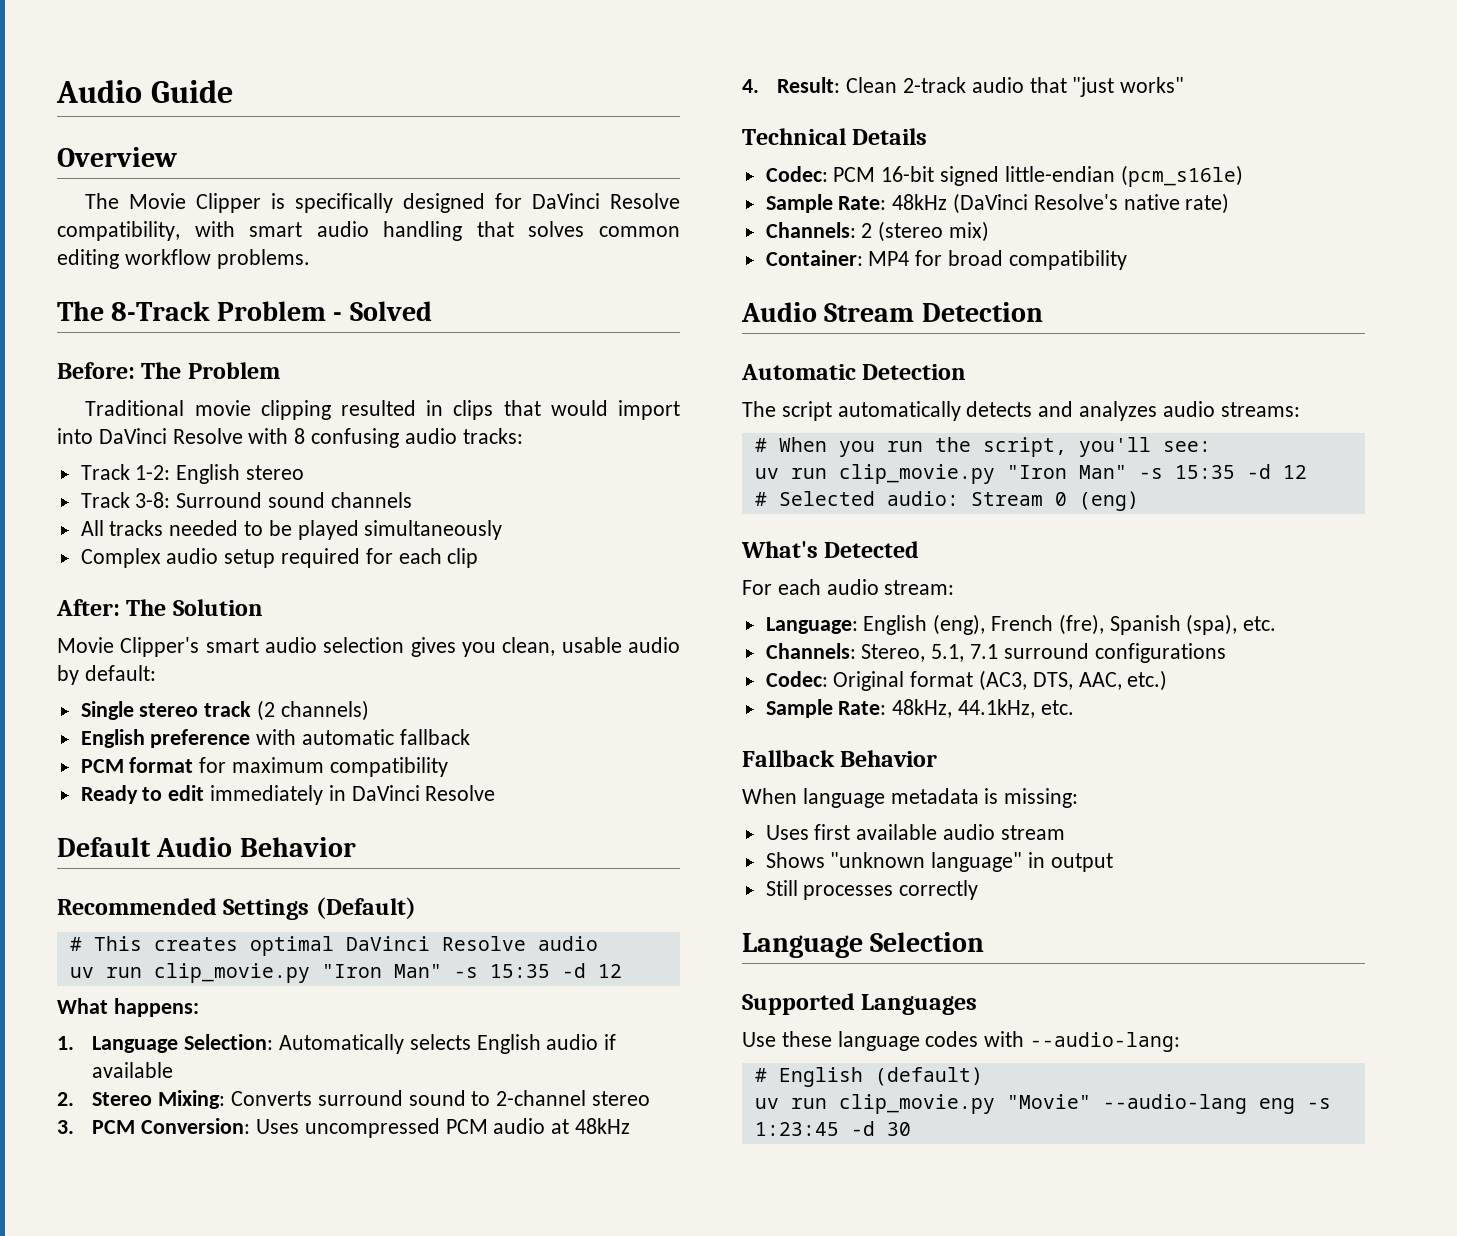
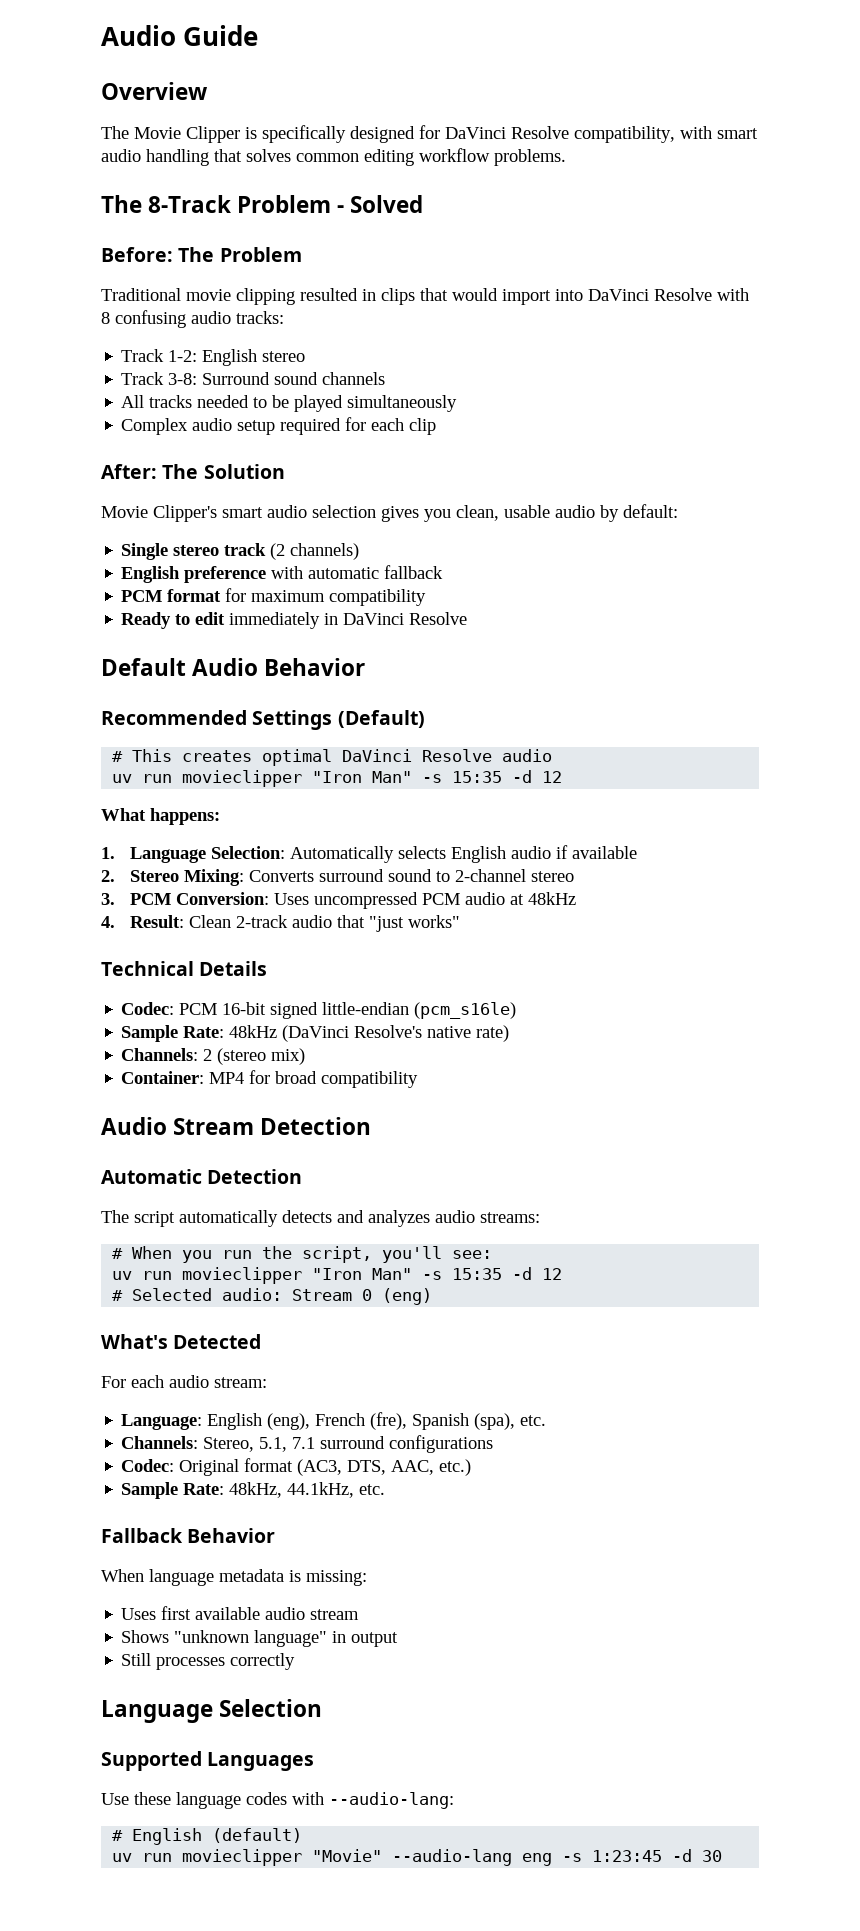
  # This creates optimal DaVinci Resolve audio
- uv run clip_movie.py "Iron Man" -s 15:35 -d 12
+ uv run movieclipper "Iron Man" -s 15:35 -d 12
  # When you run the script, you'll see:
- uv run clip_movie.py "Iron Man" -s 15:35 -d 12
+ uv run movieclipper "Iron Man" -s 15:35 -d 12
- uv run clip_movie.py "Movie" --audio-lang eng -s 1:23:45 -d 30
+ uv run movieclipper "Movie" --audio-lang eng -s 1:23:45 -d 30

